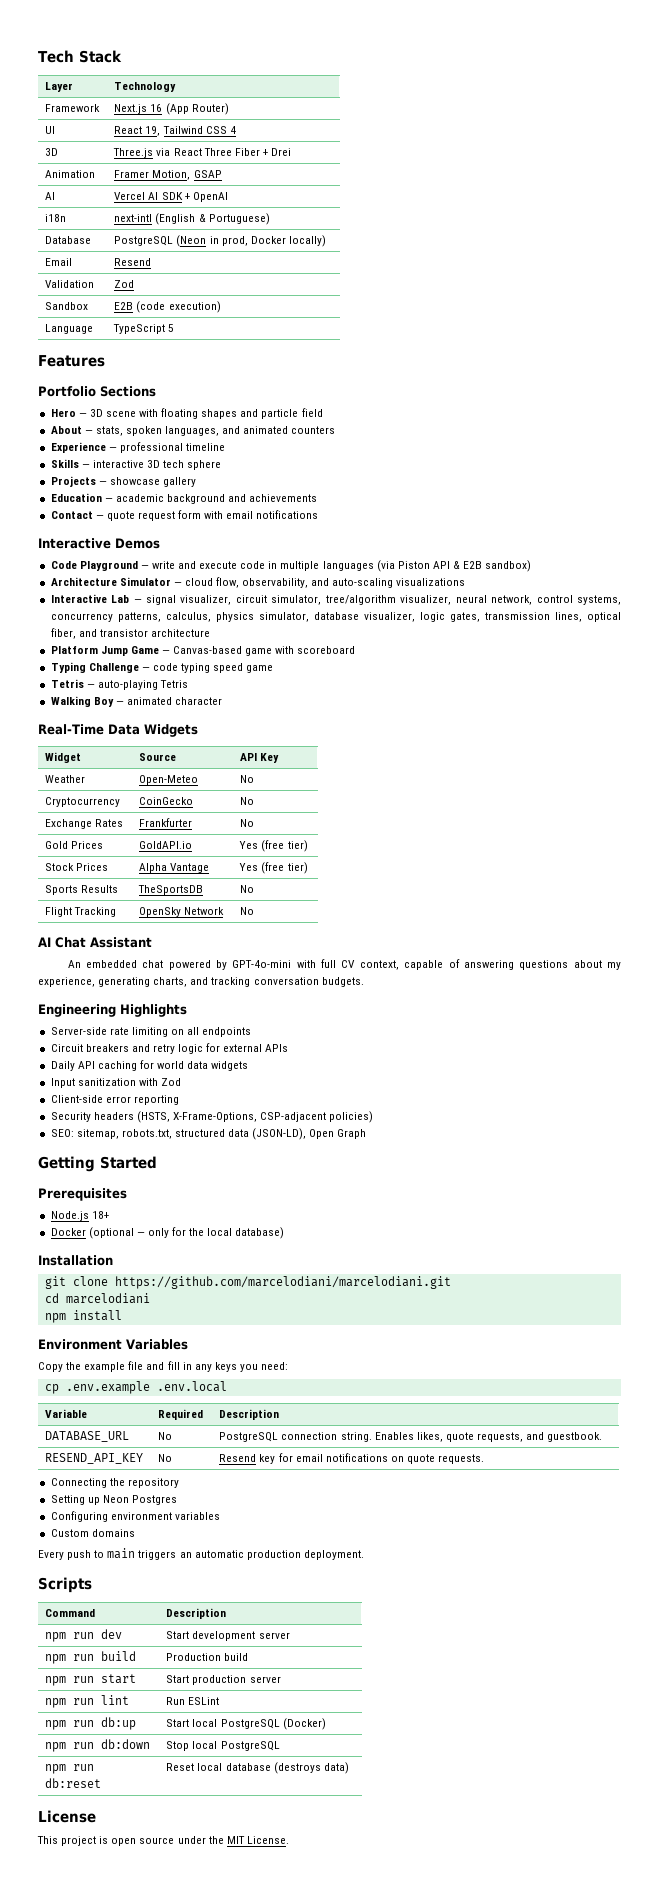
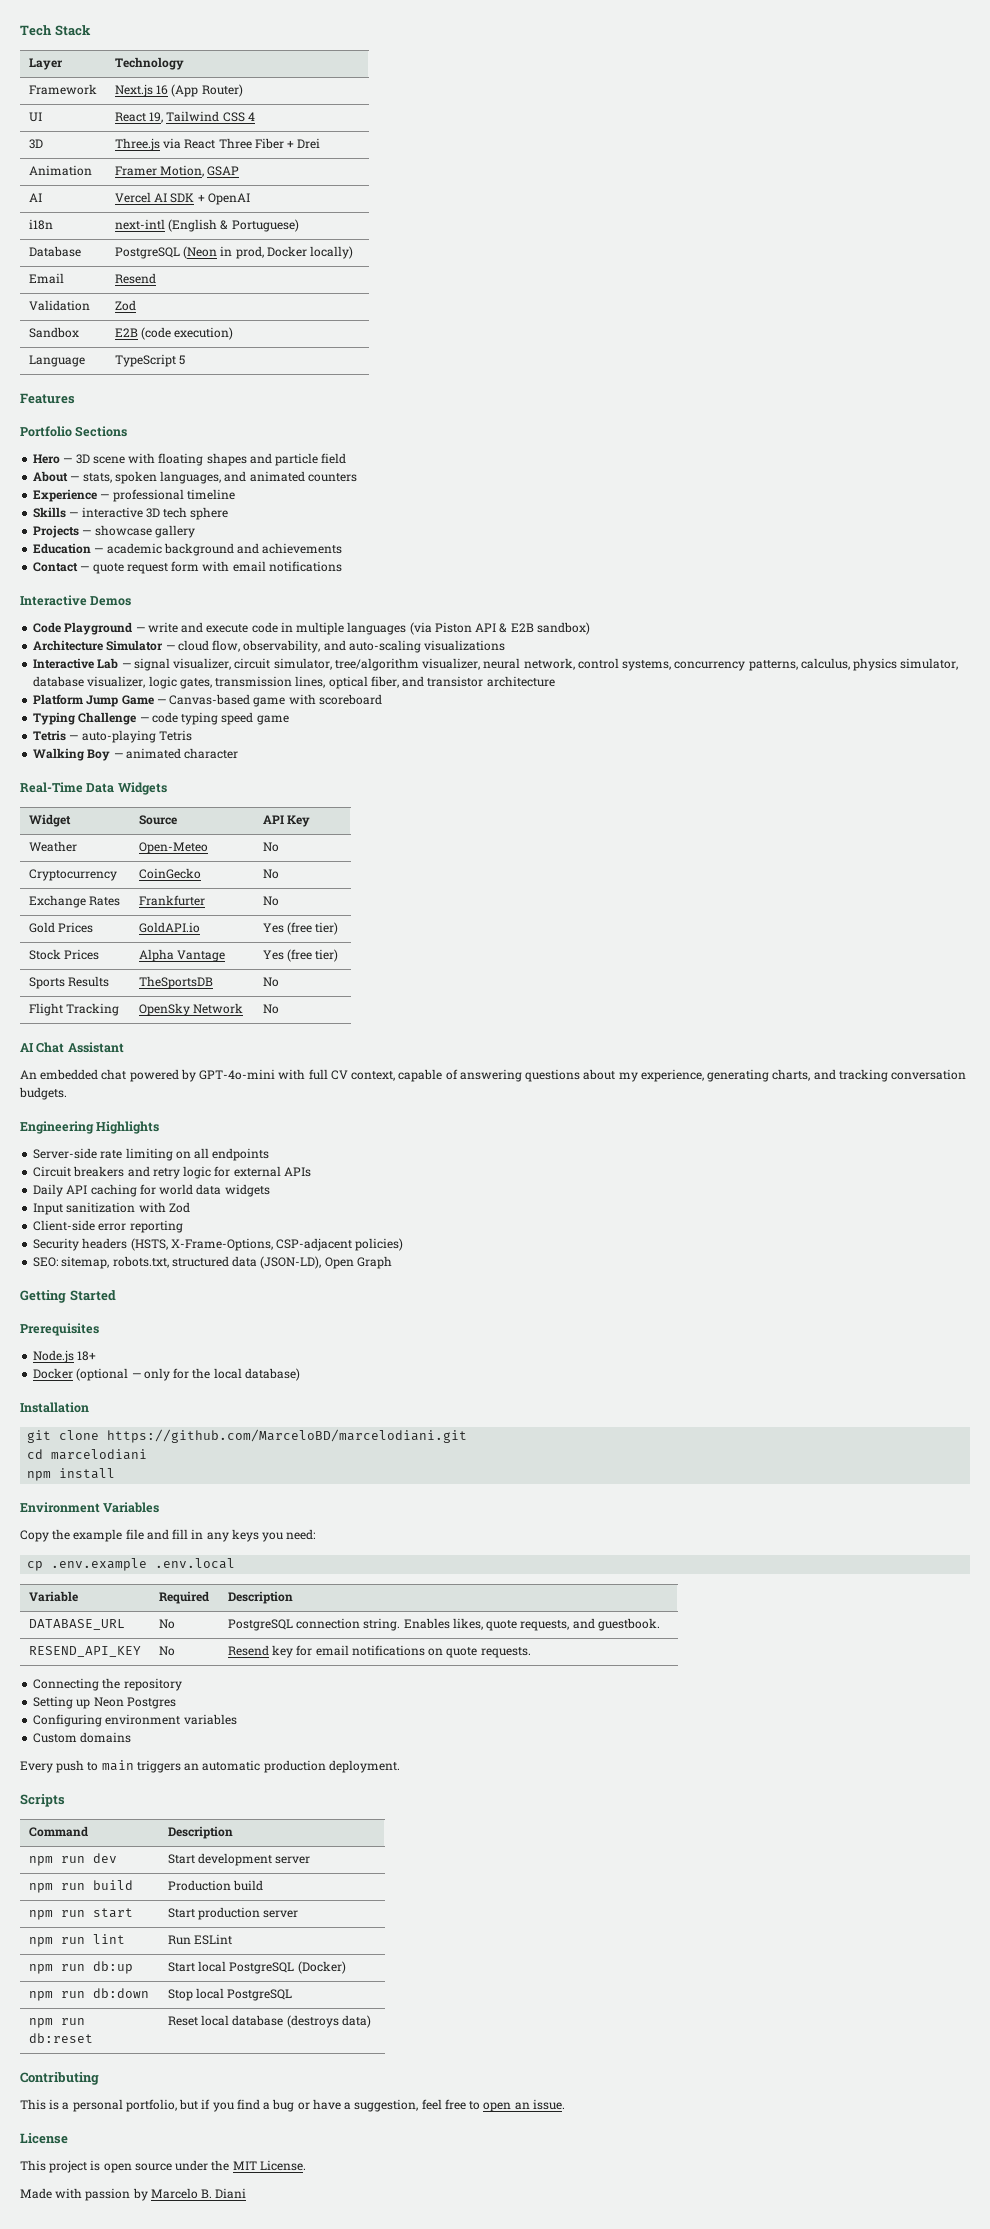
- git clone https://github.com/marcelodiani/marcelodiani.git
+ git clone https://github.com/MarceloBD/marcelodiani.git
+ Contributing
+ This is a personal portfolio, but if you find a bug or have a suggestion, feel free to open an issue.
+ Made with passion by Marcelo B. Diani

